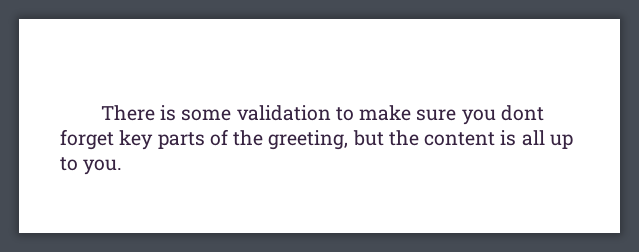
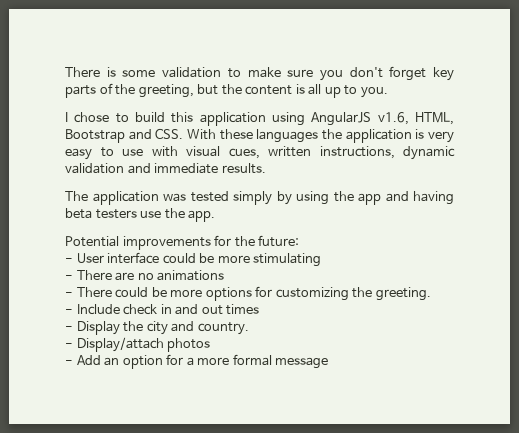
- There is some validation to make sure you dont forget key parts of the greeting, but the content is all up to you.
+ There is some validation to make sure you don't forget key parts of the greeting, but the content is all up to you.
+ I chose to build this application using AngularJS v1.6, HTML, Bootstrap and CSS. With these languages the application is very easy to use with visual cues, written instructions, dynamic validation and immediate results.
+ The application was tested simply by using the app and having beta testers use the app.
+ Potential improvements for the future:
+ - User interface could be more stimulating
+ - There are no animations
+ - There could be more options for customizing the greeting.
+ - Include check in and out times
+ - Display the city and country.
+ - Display/attach photos
+ - Add an option for a more formal message

